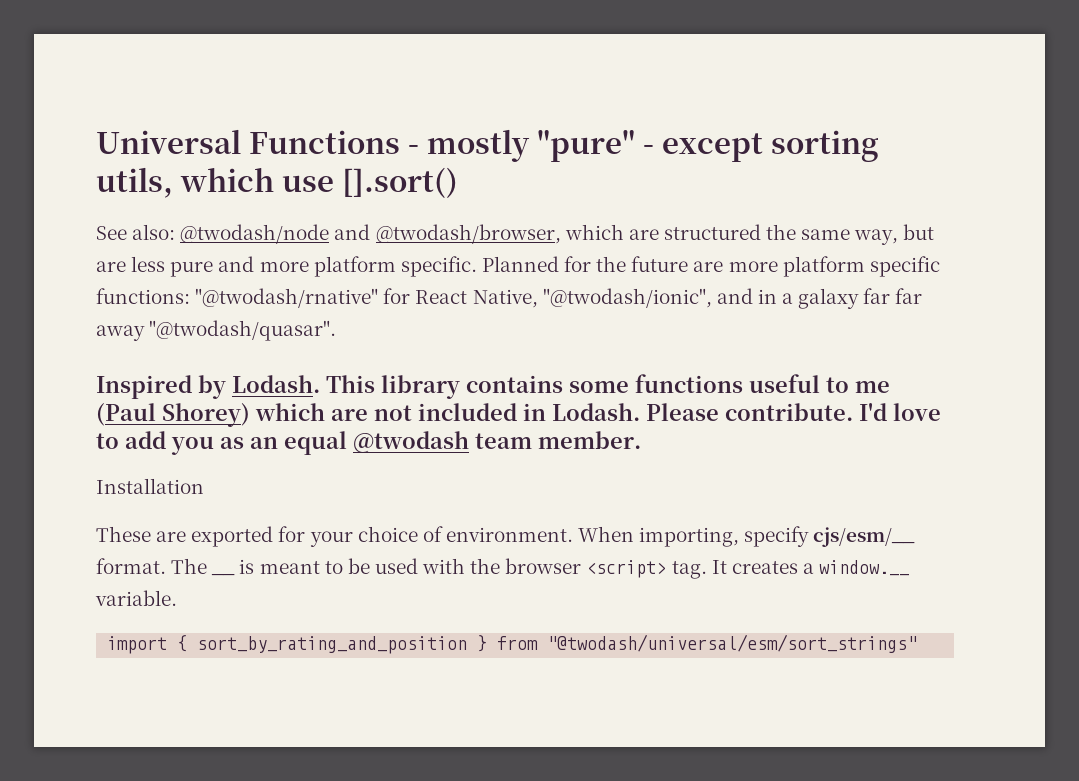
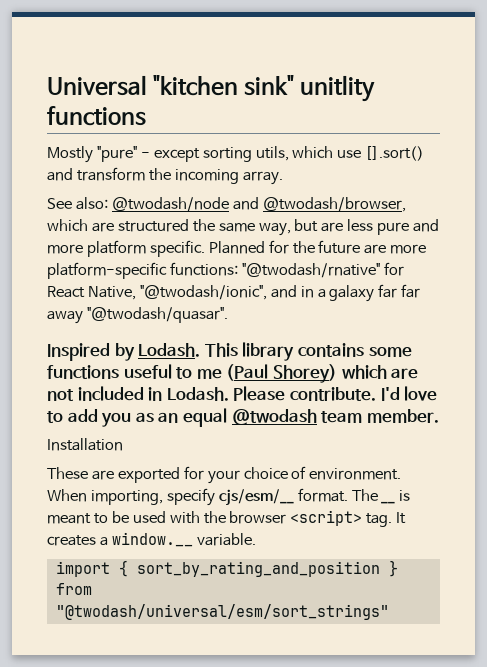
- Universal Functions - mostly "pure" - except sorting utils, which use [].sort()
+ Universal "kitchen sink" unitlity functions
+ Mostly "pure" - except sorting utils, which use [].sort() and transform the incoming array.
- Planned for the future are more platform specific functions: "@twodash/rnative" for React Native, "@twodash/ionic", and in a galaxy far far away "@twodash/quasar".
+ Planned for the future are more platform-specific functions: "@twodash/rnative" for React Native, "@twodash/ionic", and in a galaxy far far away "@twodash/quasar".

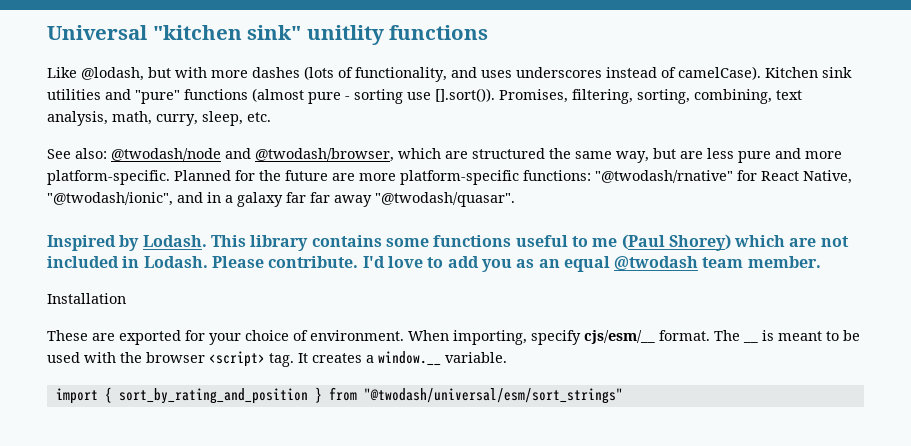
- Mostly "pure" - except sorting utils, which use [].sort() and transform the incoming array.
+ Like @lodash, but with more dashes (lots of functionality, and uses underscores instead of camelCase). Kitchen sink utilities and "pure" functions (almost pure - sorting use [].sort()). Promises, filtering, sorting, combining, text analysis, math, curry, sleep, etc.
- See also: @twodash/node and @twodash/browser, which are structured the same way, but are less pure and more platform specific.
+ See also: @twodash/node and @twodash/browser, which are structured the same way, but are less pure and more platform-specific.

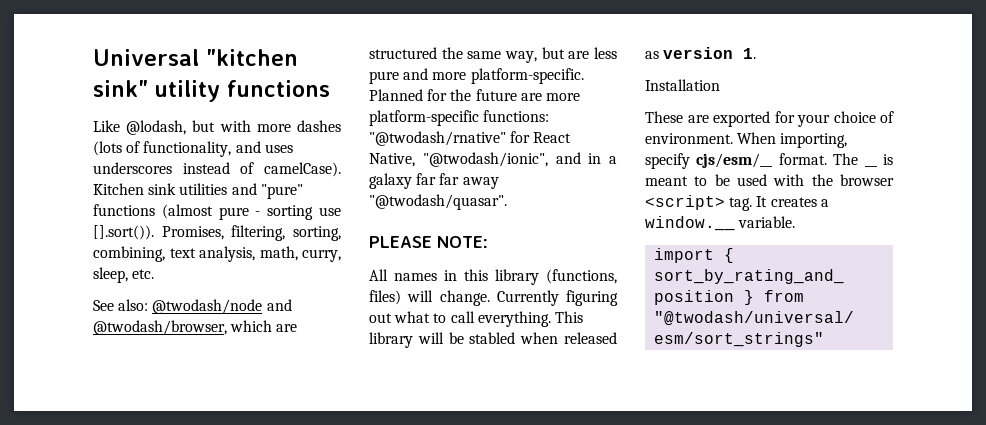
- Universal "kitchen sink" unitlity functions
+ Universal "kitchen sink" utility functions
- Inspired by Lodash. This library contains some functions useful to me (Paul Shorey) which are not included in Lodash. Please contribute. I'd love to add you as an equal @twodash team member.
+ PLEASE NOTE:
+ All names in this library (functions, files) will change. Currently figuring out what to call everything. This library will be stabled when released as version 1.

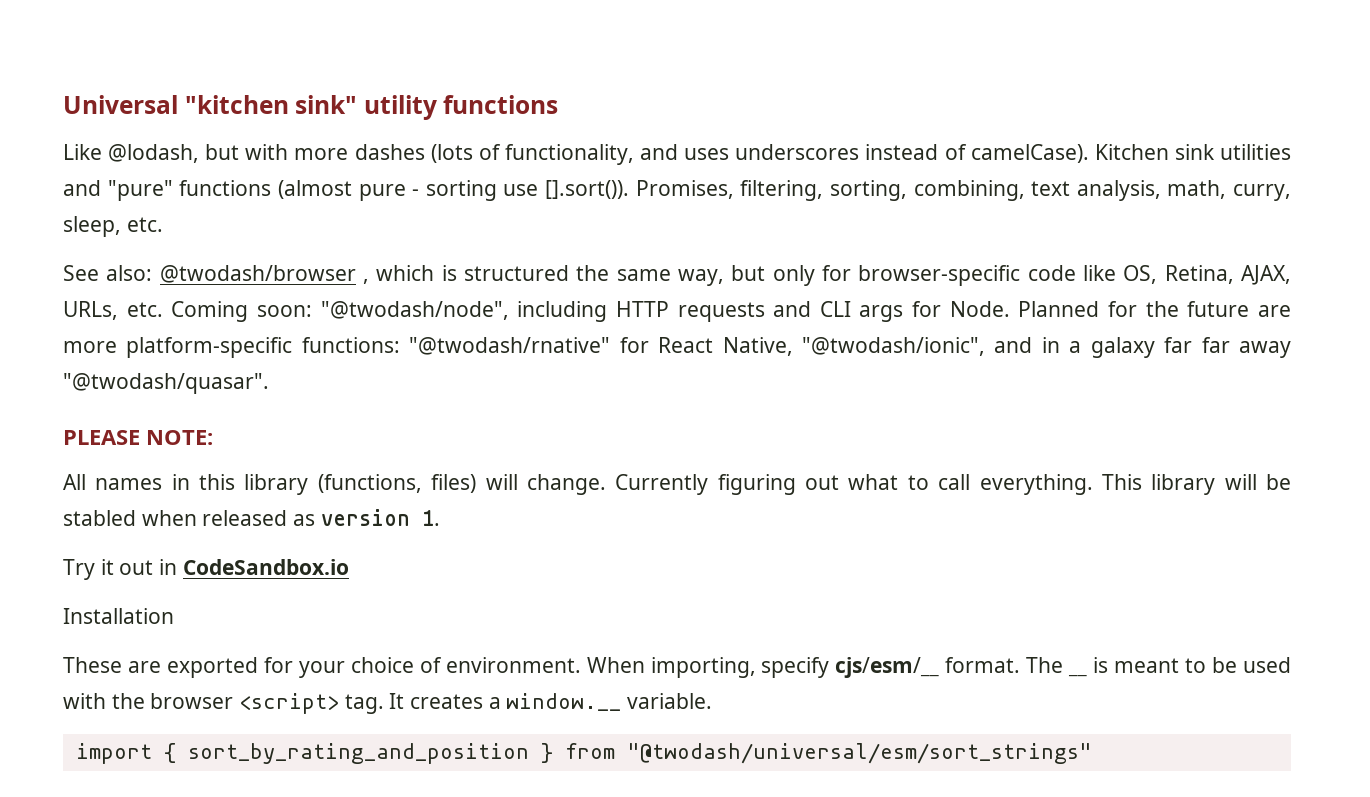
- See also: @twodash/node and @twodash/browser, which are structured the same way, but are less pure and more platform-specific.
+ See also: @twodash/browser , which is structured the same way, but only for browser-specific code like OS, Retina, AJAX, URLs, etc. Coming soon: "@twodash/node", including HTTP requests and CLI args for Node.
+ Try it out in CodeSandbox.io

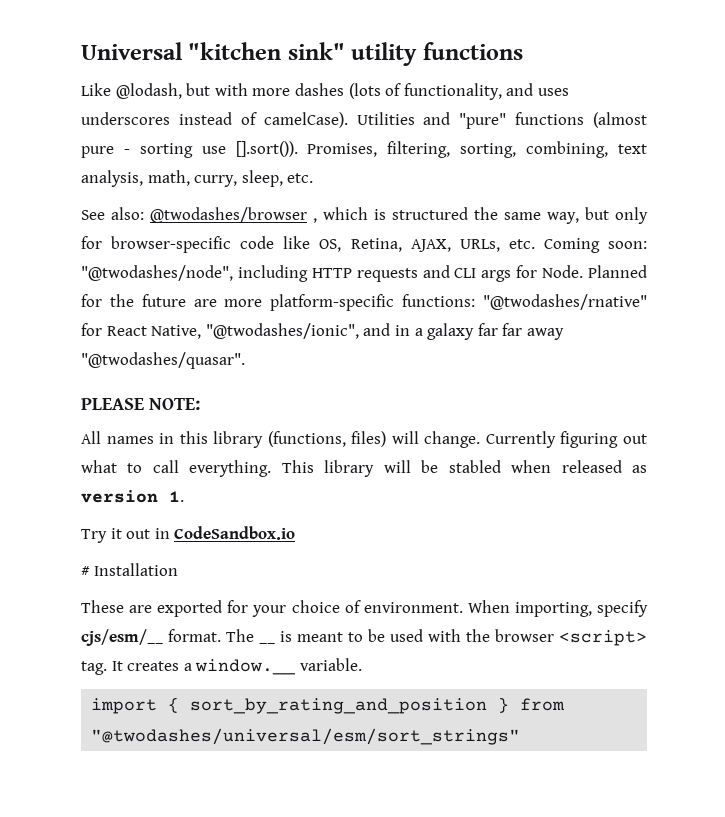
- Kitchen sink utilities and "pure" functions (almost pure - sorting use [].sort()). Promises, filtering, sorting, combining, text analysis, math, curry, sleep, etc.
+ Utilities and "pure" functions (almost pure - sorting use [].sort()). Promises, filtering, sorting, combining, text analysis, math, curry, sleep, etc.
- See also: @twodash/browser , which is structured the same way, but only for browser-specific code like OS, Retina, AJAX, URLs, etc. Coming soon: "@twodash/node", including HTTP requests and CLI args for Node.
+ See also: @twodashes/browser , which is structured the same way, but only for browser-specific code like OS, Retina, AJAX, URLs, etc. Coming soon: "@twodashes/node", including HTTP requests and CLI args for Node.
- Planned for the future are more platform-specific functions: "@twodash/rnative" for React Native, "@twodash/ionic", and in a galaxy far far away "@twodash/quasar".
+ Planned for the future are more platform-specific functions: "@twodashes/rnative" for React Native, "@twodashes/ionic", and in a galaxy far far away "@twodashes/quasar".
- Installation
+ # Installation
- import { sort_by_rating_and_position } from "@twodash/universal/esm/sort_strings"
+ import { sort_by_rating_and_position } from "@twodashes/universal/esm/sort_strings"

